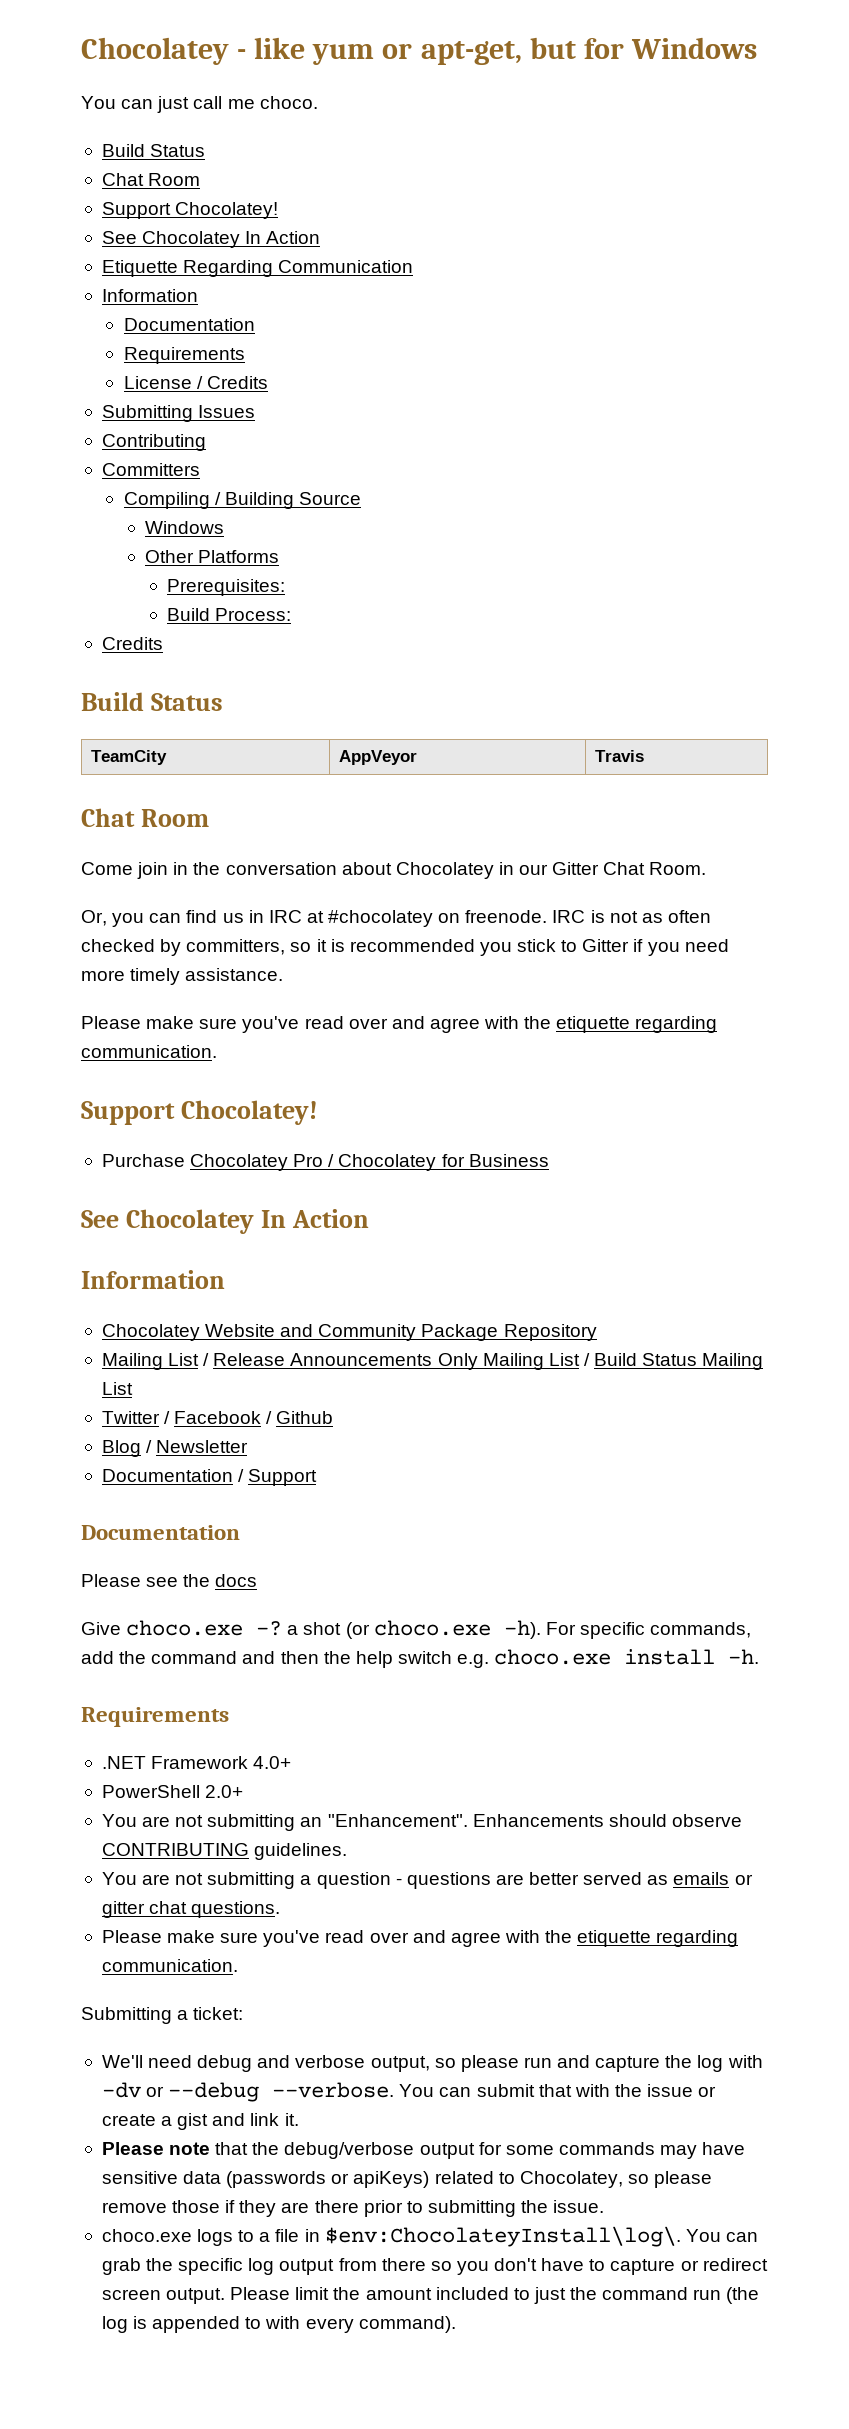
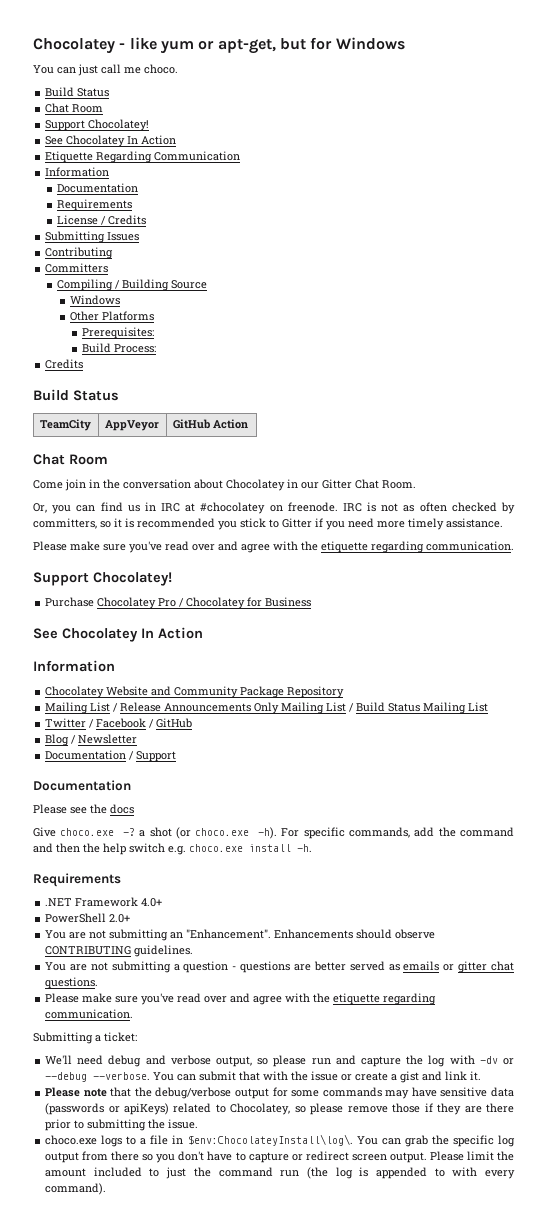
- TeamCity | AppVeyor | Travis
+ TeamCity | AppVeyor | GitHub Action
- Twitter / Facebook / Github
+ Twitter / Facebook / GitHub

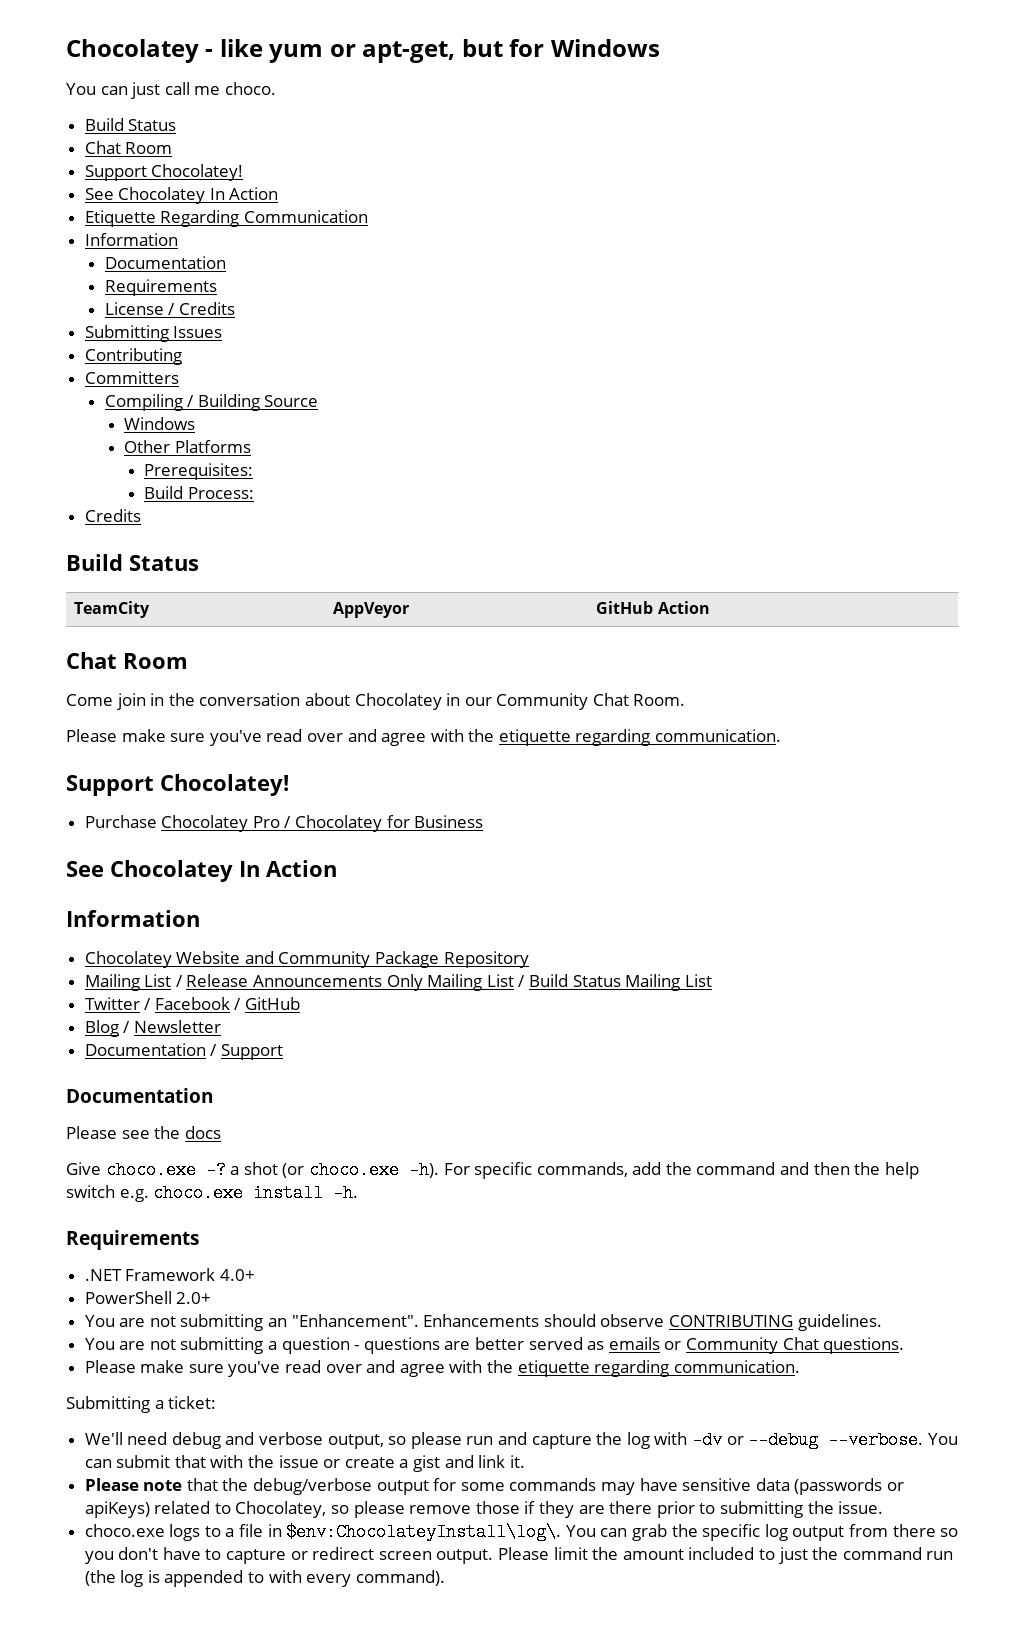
- Come join in the conversation about Chocolatey in our Gitter Chat Room.
+ Come join in the conversation about Chocolatey in our Community Chat Room.
- Or, you can find us in IRC at #chocolatey on freenode. IRC is not as often checked by committers, so it is recommended you stick to Gitter if you need more timely assistance.
- You are not submitting a question - questions are better served as emails or gitter chat questions.
+ You are not submitting a question - questions are better served as emails or Community Chat questions.

